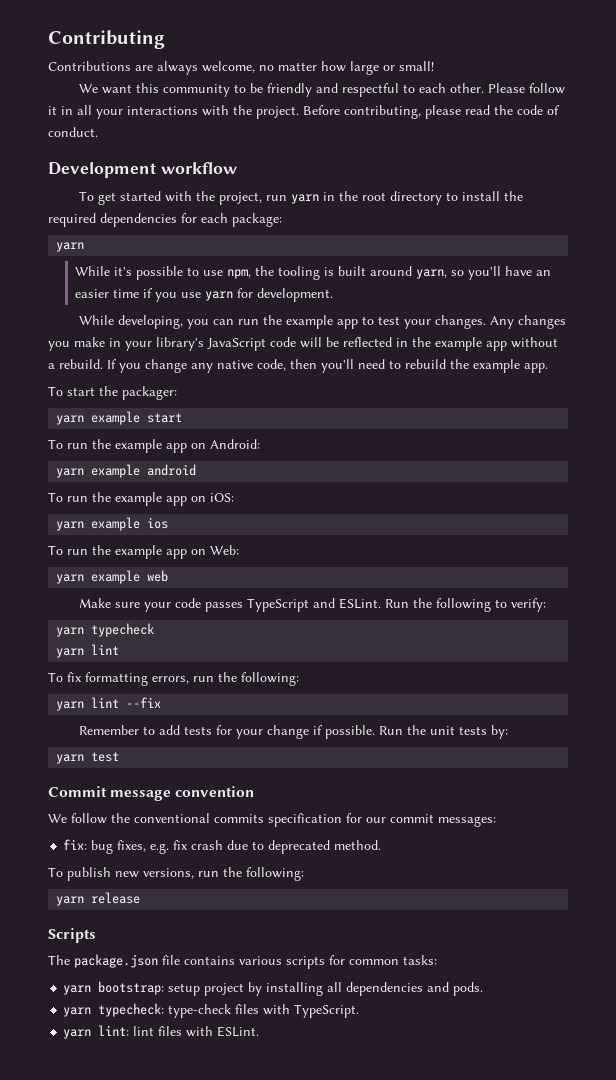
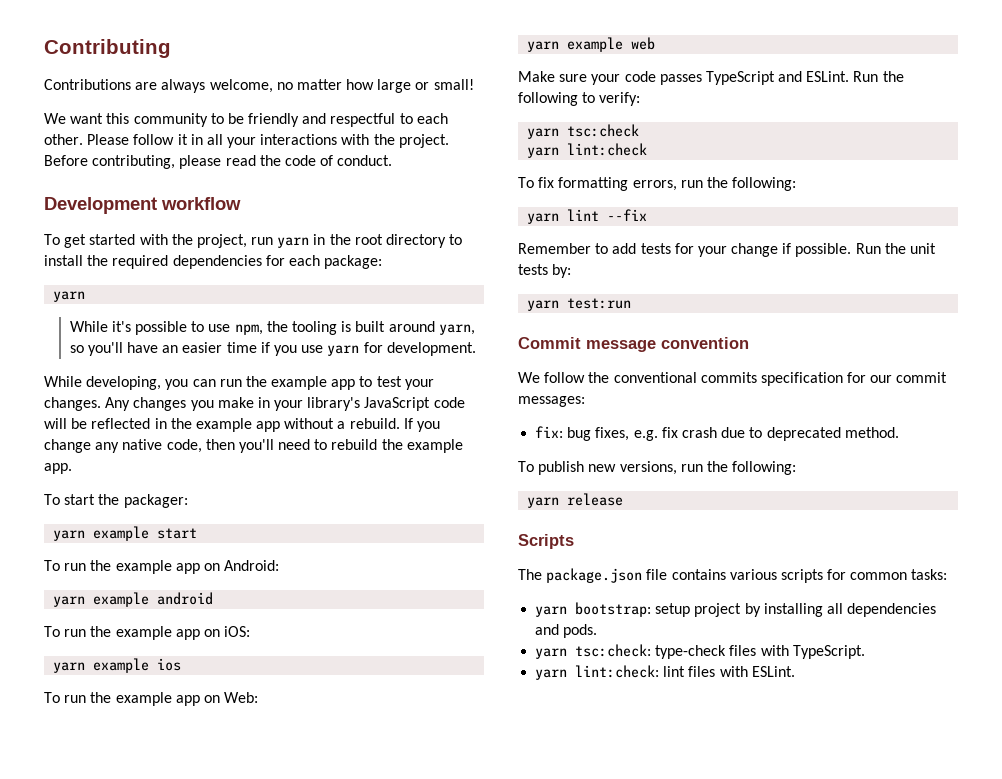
- yarn typecheck
- yarn lint
+ yarn tsc:check
+ yarn lint:check
- yarn test
+ yarn test:run
- yarn typecheck: type-check files with TypeScript.
+ yarn tsc:check: type-check files with TypeScript.
- yarn lint: lint files with ESLint.
+ yarn lint:check: lint files with ESLint.

